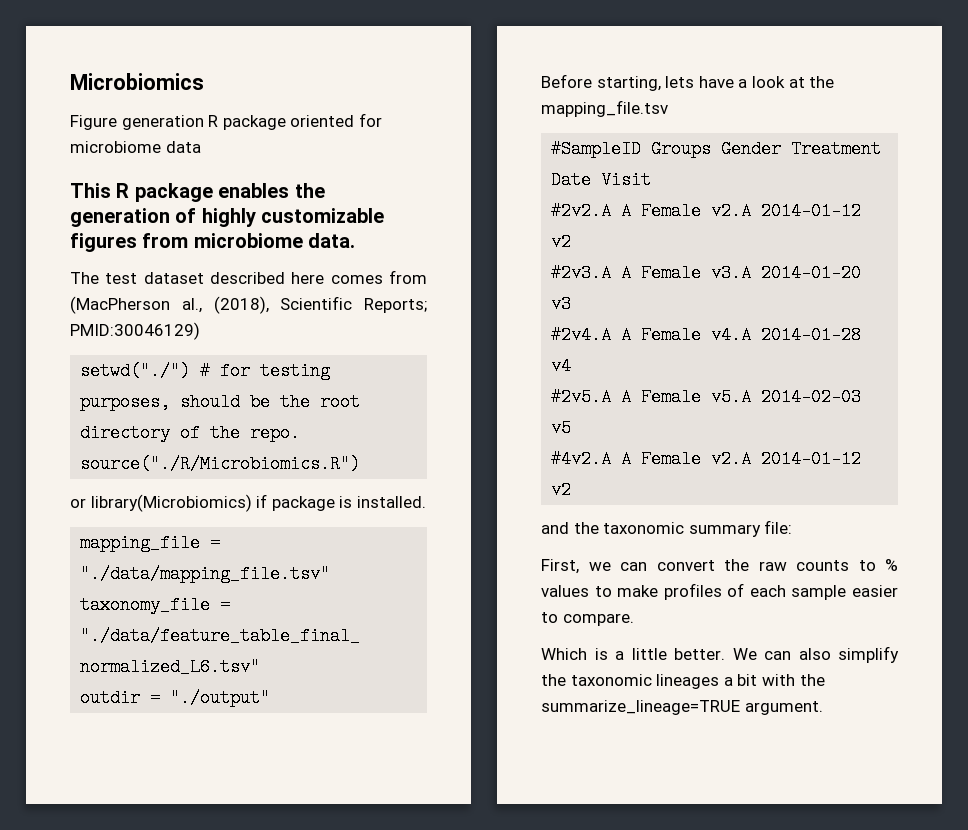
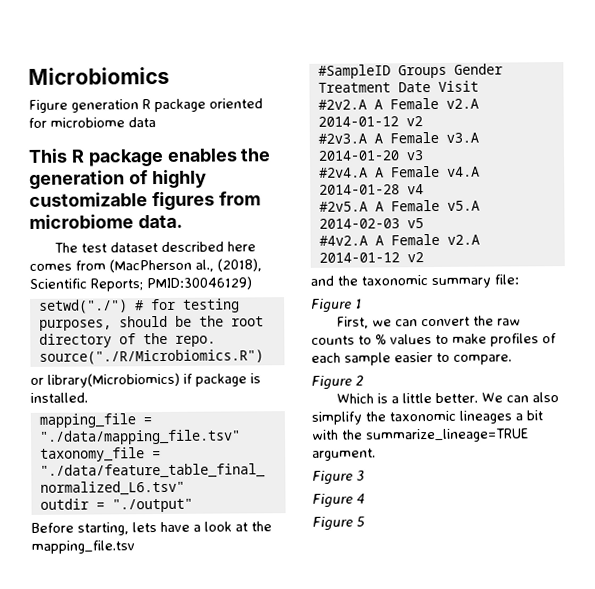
+ Figure 1
+ Figure 2
+ Figure 3
+ Figure 4
+ Figure 5

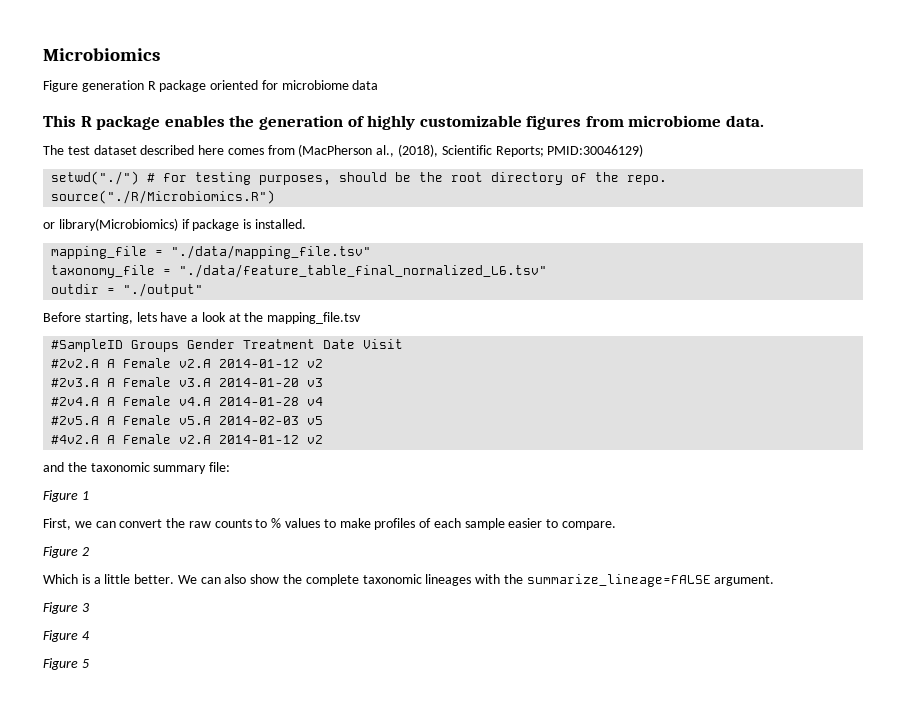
- We can also simplify the taxonomic lineages a bit with the summarize_lineage=TRUE argument.
+ We can also show the complete taxonomic lineages with the summarize_lineage=FALSE argument.

